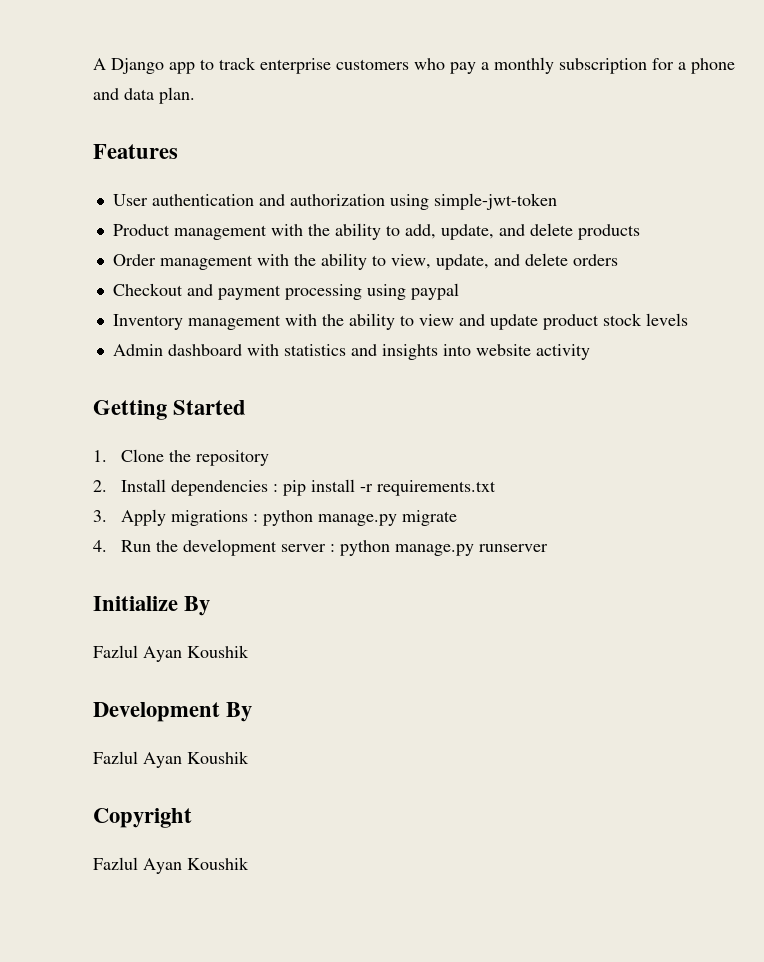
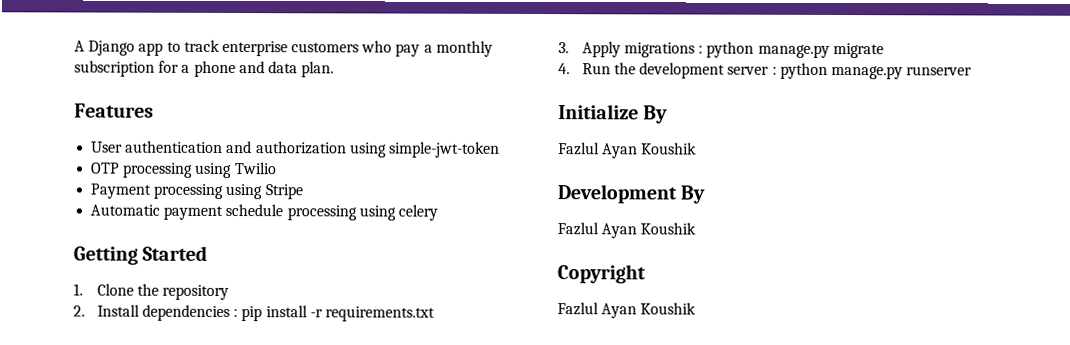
- Product management with the ability to add, update, and delete products
- Order management with the ability to view, update, and delete orders
- Checkout and payment processing using paypal
- Inventory management with the ability to view and update product stock levels
- Admin dashboard with statistics and insights into website activity
+ OTP processing using Twilio
+ Payment processing using Stripe
+ Automatic payment schedule processing using celery

